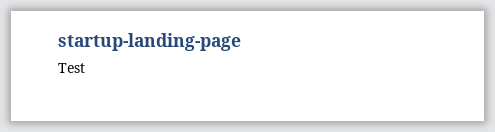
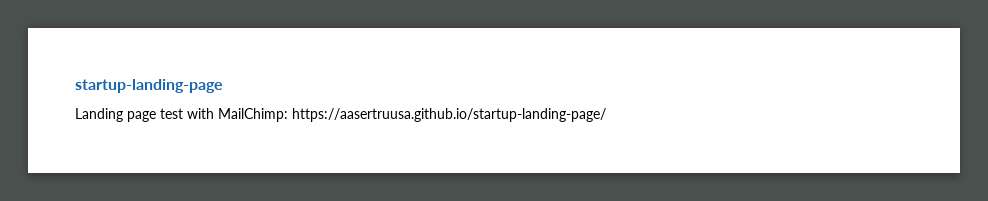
- Test
+ Landing page test with MailChimp: https://aasertruusa.github.io/startup-landing-page/

